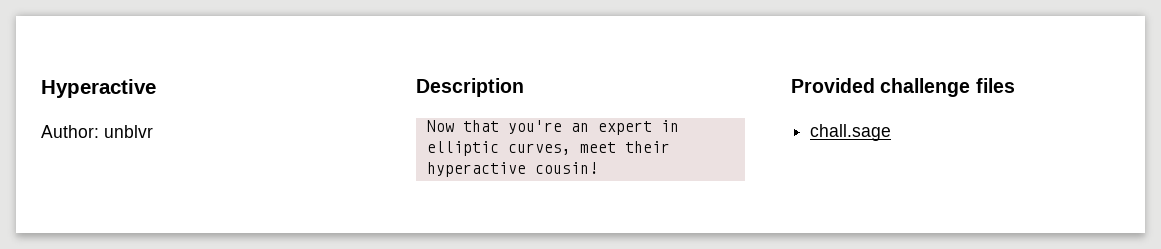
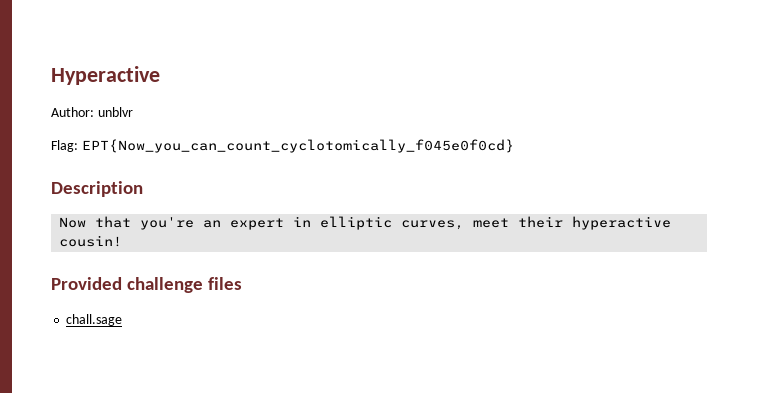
+ Flag: EPT{Now_you_can_count_cyclotomically_f045e0f0cd}

